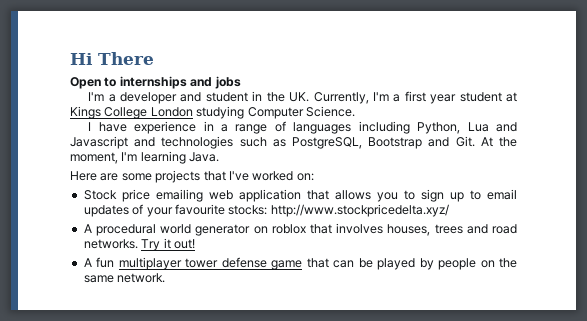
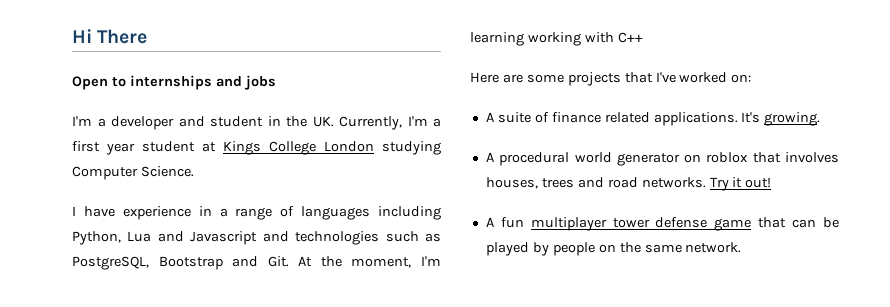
- I have experience in a range of languages including Python, Lua and Javascript and technologies such as PostgreSQL, Bootstrap and Git. At the moment, I'm learning Java.
+ I have experience in a range of languages including Python, Lua and Javascript and technologies such as PostgreSQL, Bootstrap and Git. At the moment, I'm learning working with C++
- Stock price emailing web application that allows you to sign up to email updates of your favourite stocks: http://www.stockpricedelta.xyz/
+ A suite of finance related applications. It's growing.

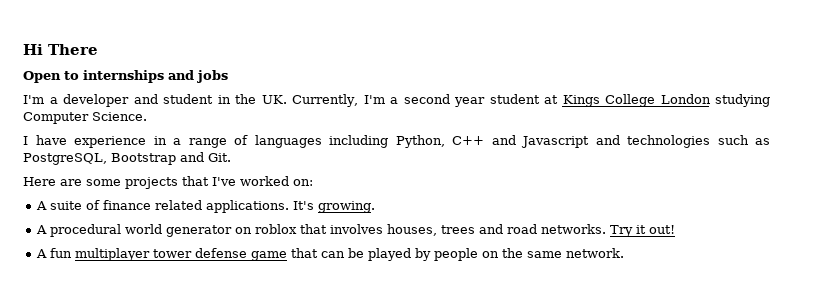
- I'm a developer and student in the UK. Currently, I'm a first year student at Kings College London studying Computer Science.
+ I'm a developer and student in the UK. Currently, I'm a second year student at Kings College London studying Computer Science.
- I have experience in a range of languages including Python, Lua and Javascript and technologies such as PostgreSQL, Bootstrap and Git. At the moment, I'm learning working with C++
+ I have experience in a range of languages including Python, C++ and Javascript and technologies such as PostgreSQL, Bootstrap and Git.

